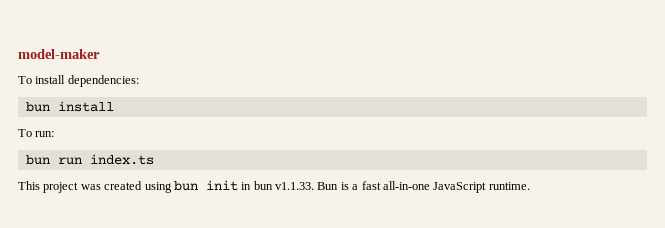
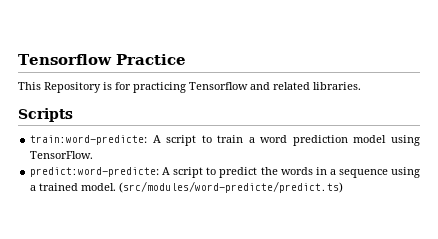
- model-maker
- To install dependencies:
- bun install
- To run:
- bun run index.ts
- This project was created using bun init in bun v1.1.33. Bun is a fast all-in-one JavaScript runtime.
+ Tensorflow Practice
+ This Repository is for practicing Tensorflow and related libraries.
+ Scripts
+ train:word-predicte: A script to train a word prediction model using TensorFlow.
+ predict:word-predicte: A script to predict the words in a sequence using a trained model. (src/modules/word-predicte/predict.ts)

